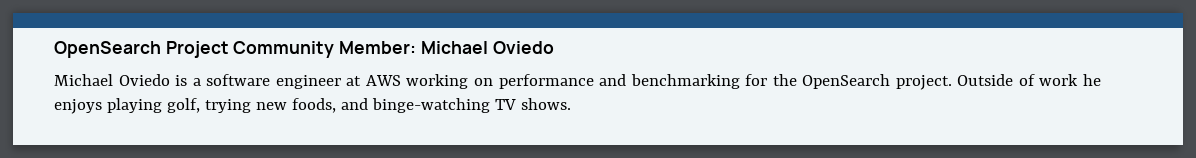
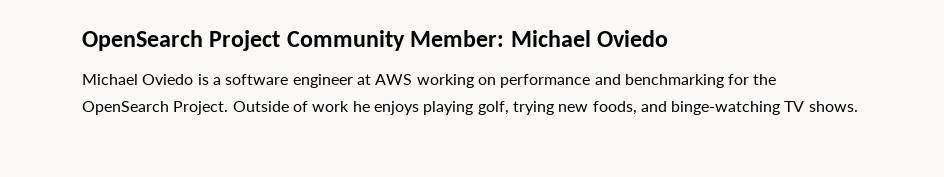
- Michael Oviedo is a software engineer at AWS working on performance and benchmarking for the OpenSearch project.
+ Michael Oviedo is a software engineer at AWS working on performance and benchmarking for the OpenSearch Project.

